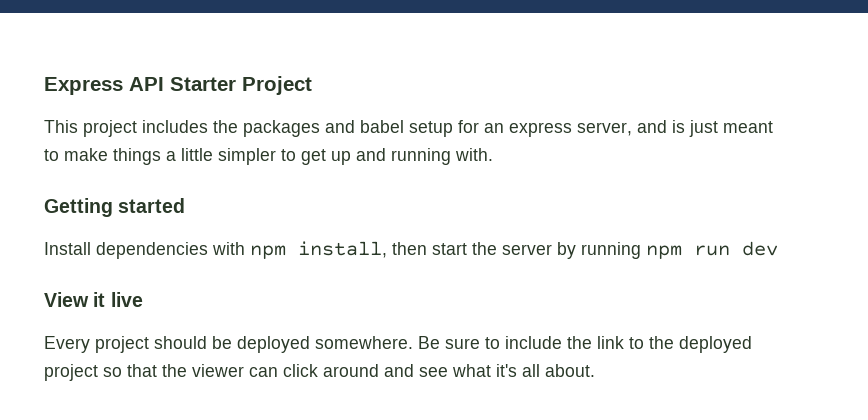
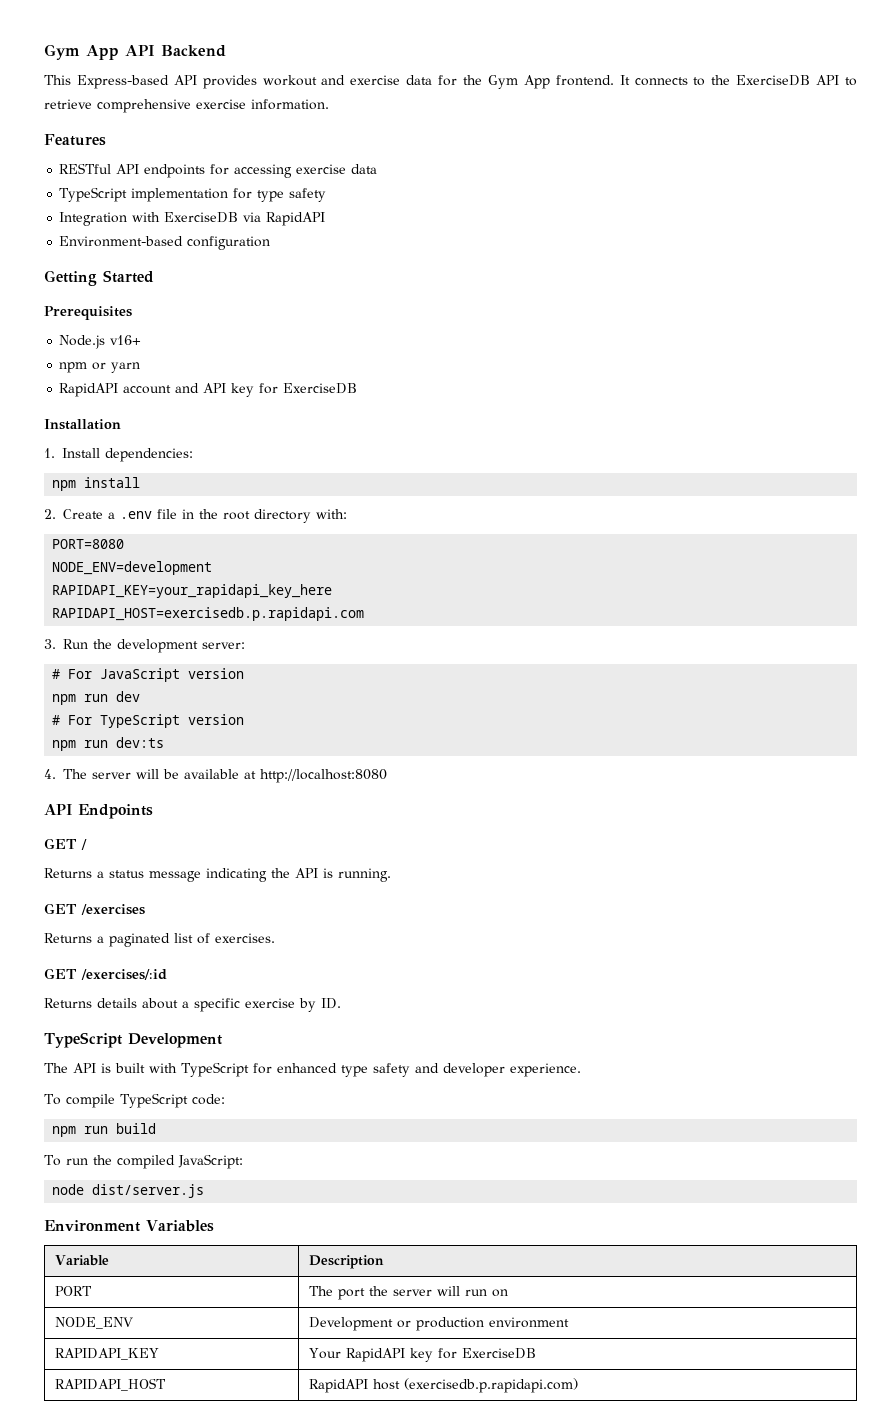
- Express API Starter Project
- This project includes the packages and babel setup for an express server, and is just meant to make things a little simpler to get up and running with.
- Getting started
- Install dependencies with npm install, then start the server by running npm run dev
- View it live
- Every project should be deployed somewhere. Be sure to include the link to the deployed project so that the viewer can click around and see what it's all about.
+ Gym App API Backend
+ This Express-based API provides workout and exercise data for the Gym App frontend. It connects to the ExerciseDB API to retrieve comprehensive exercise information.
+ Features
+ RESTful API endpoints for accessing exercise data
+ TypeScript implementation for type safety
+ Integration with ExerciseDB via RapidAPI
+ Environment-based configuration
+ Getting Started
+ Prerequisites
+ Node.js v16+
+ npm or yarn
+ RapidAPI account and API key for ExerciseDB
+ Installation
+ 1. Install dependencies:
+ npm install
+ 2. Create a .env file in the root directory with:
+ PORT=8080
+ NODE_ENV=development
+ RAPIDAPI_KEY=your_rapidapi_key_here
+ RAPIDAPI_HOST=exercisedb.p.rapidapi.com
+ 3. Run the development server:
+ # For JavaScript version
+ npm run dev
+ # For TypeScript version
+ npm run dev:ts
+ 4. The server will be available at http://localhost:8080
+ API Endpoints
+ GET /
+ Returns a status message indicating the API is running.
+ GET /exercises
+ Returns a paginated list of exercises.
+ GET /exercises/:id
+ Returns details about a specific exercise by ID.
+ TypeScript Development
+ The API is built with TypeScript for enhanced type safety and developer experience.
+ To compile TypeScript code:
+ npm run build
+ To run the compiled JavaScript:
+ node dist/server.js
+ Environment Variables
+ Variable | Description
+ PORT | The port the server will run on
+ NODE_ENV | Development or production environment
+ RAPIDAPI_KEY | Your RapidAPI key for ExerciseDB
+ RAPIDAPI_HOST | RapidAPI host (exercisedb.p.rapidapi.com)

